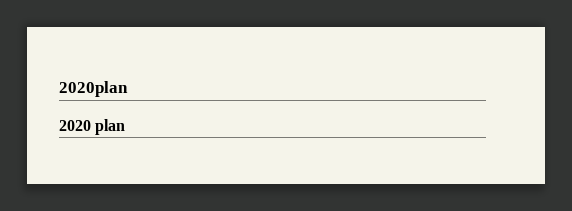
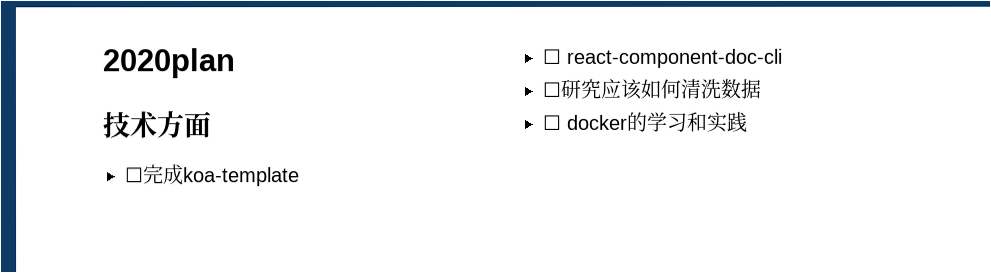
- 2020 plan
+ 技术方面
+ ☐完成koa-template
+ ☐ react-component-doc-cli
+ ☐研究应该如何清洗数据
+ ☐ docker的学习和实践

